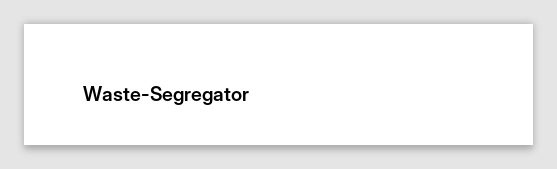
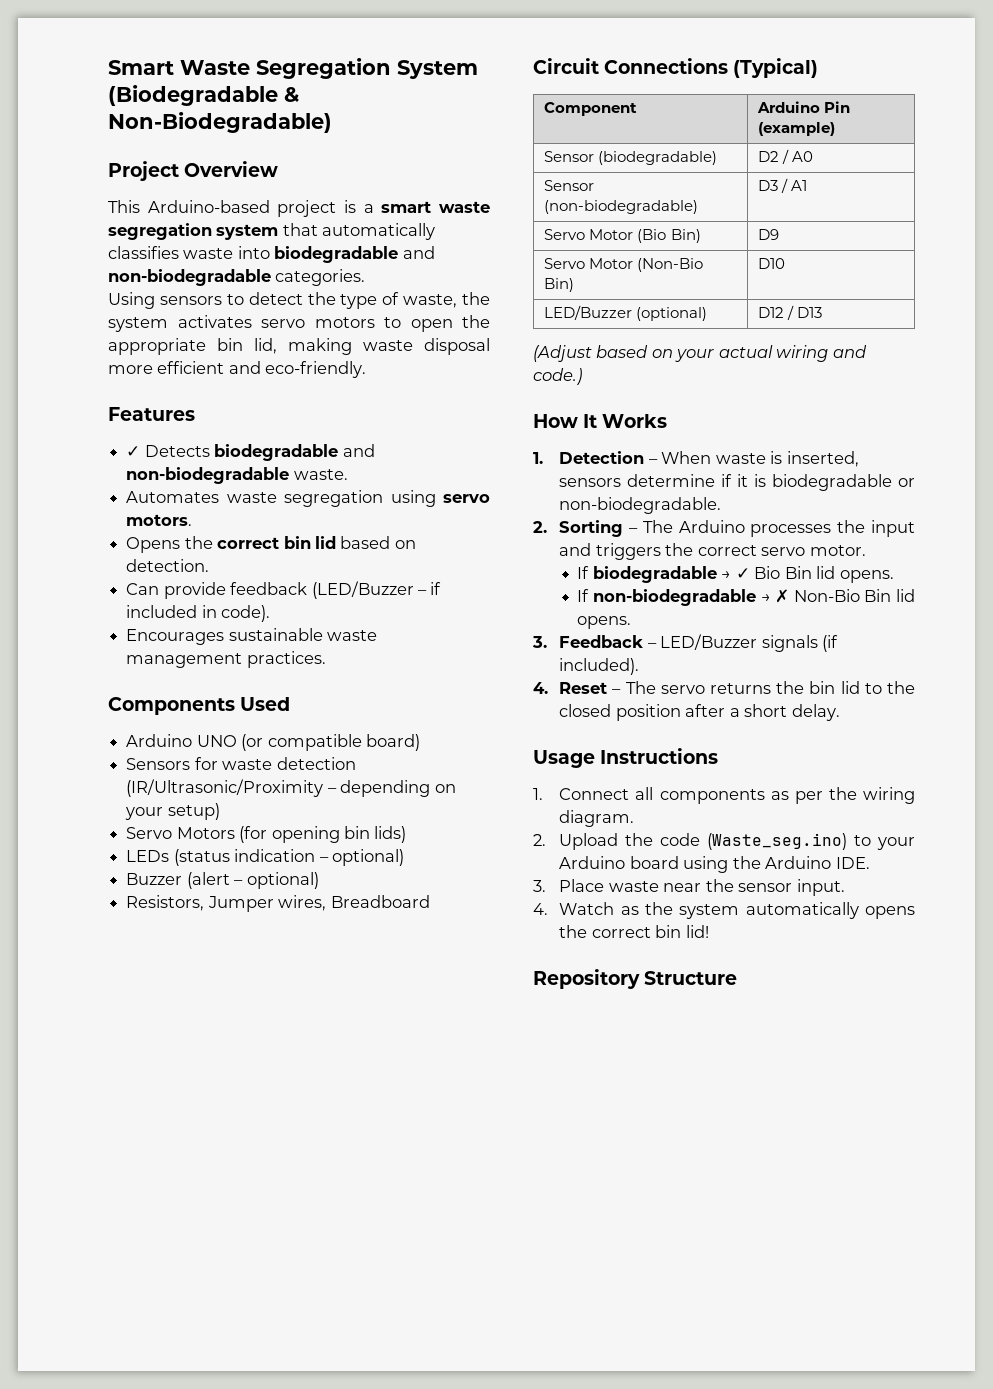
- Waste-Segregator
+ Smart Waste Segregation System (Biodegradable & Non-Biodegradable)
+ Project Overview
+ This Arduino-based project is a smart waste segregation system that automatically classifies waste into biodegradable and non-biodegradable categories.
+ Using sensors to detect the type of waste, the system activates servo motors to open the appropriate bin lid, making waste disposal more efficient and eco-friendly.
+ Features
+ ✓ Detects biodegradable and non-biodegradable waste.
+ Automates waste segregation using servo motors.
+ Opens the correct bin lid based on detection.
+ Can provide feedback (LED/Buzzer – if included in code).
+ Encourages sustainable waste management practices.
+ Components Used
+ Arduino UNO (or compatible board)
+ Sensors for waste detection (IR/Ultrasonic/Proximity – depending on your setup)
+ Servo Motors (for opening bin lids)
+ LEDs (status indication – optional)
+ Buzzer (alert – optional)
+ Resistors, Jumper wires, Breadboard
+ Circuit Connections (Typical)
+ Component | Arduino Pin (example)
+ Sensor (biodegradable) | D2 / A0
+ Sensor (non-biodegradable) | D3 / A1
+ Servo Motor (Bio Bin) | D9
+ Servo Motor (Non-Bio Bin) | D10
+ LED/Buzzer (optional) | D12 / D13
+ (Adjust based on your actual wiring and code.)
+ How It Works
+ 1. Detection – When waste is inserted, sensors determine if it is biodegradable or non-biodegradable.
+ 2. Sorting – The Arduino processes the input and triggers the correct servo motor.
+ If biodegradable → ✓ Bio Bin lid opens.
+ If non-biodegradable → ✗ Non-Bio Bin lid opens.
+ 3. Feedback – LED/Buzzer signals (if included).
+ 4. Reset – The servo returns the bin lid to the closed position after a short delay.
+ Usage Instructions
+ 1. Connect all components as per the wiring diagram.
+ 2. Upload the code (Waste_seg.ino) to your Arduino board using the Arduino IDE.
+ 3. Place waste near the sensor input.
+ 4. Watch as the system automatically opens the correct bin lid!
+ Repository Structure

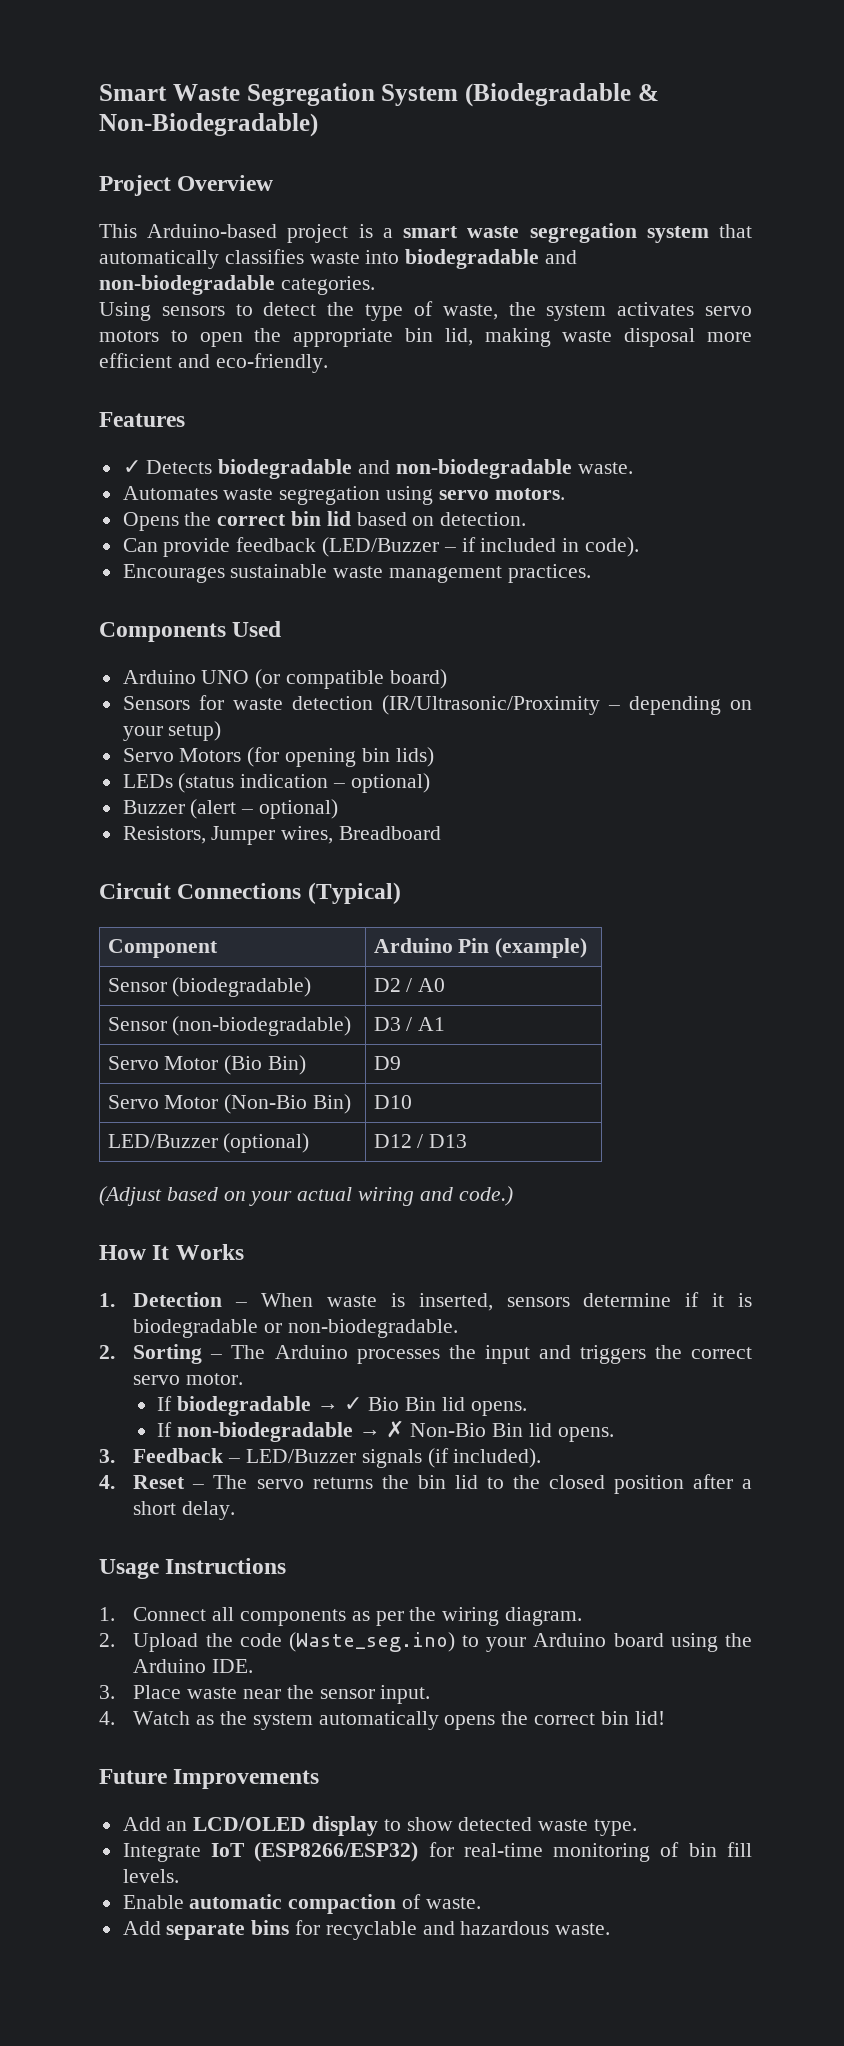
- Repository Structure
+ Future Improvements
+ Add an LCD/OLED display to show detected waste type.
+ Integrate IoT (ESP8266/ESP32) for real-time monitoring of bin fill levels.
+ Enable automatic compaction of waste.
+ Add separate bins for recyclable and hazardous waste.

